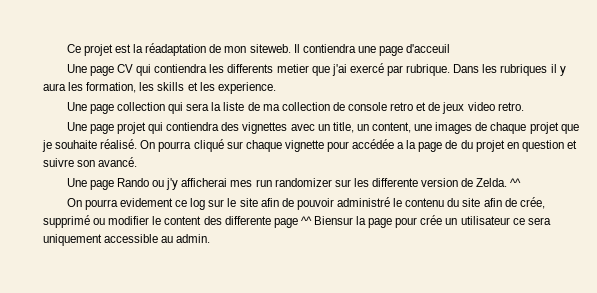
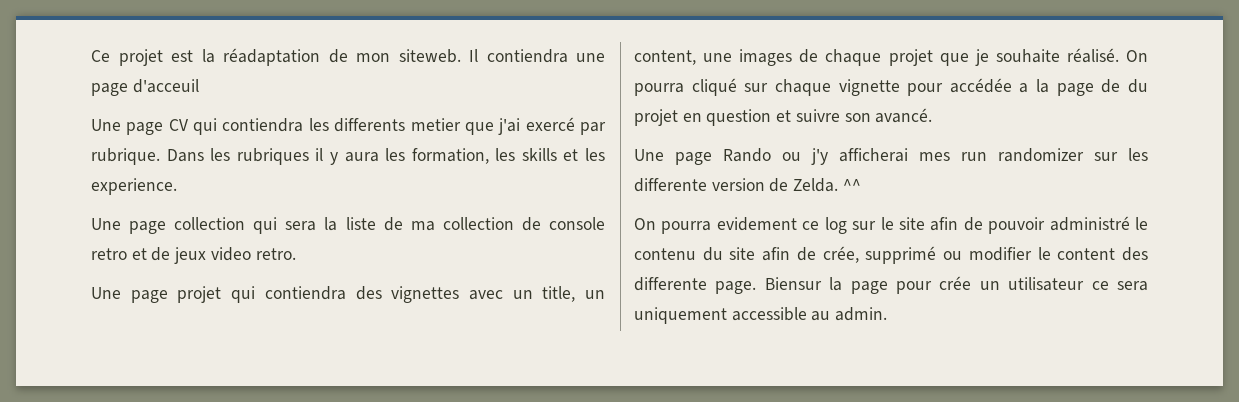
- On pourra evidement ce log sur le site afin de pouvoir administré le contenu du site afin de crée, supprimé ou modifier le content des differente page ^^ Biensur la page pour crée un utilisateur ce sera uniquement accessible au admin.
+ On pourra evidement ce log sur le site afin de pouvoir administré le contenu du site afin de crée, supprimé ou modifier le content des differente page. Biensur la page pour crée un utilisateur ce sera uniquement accessible au admin.

